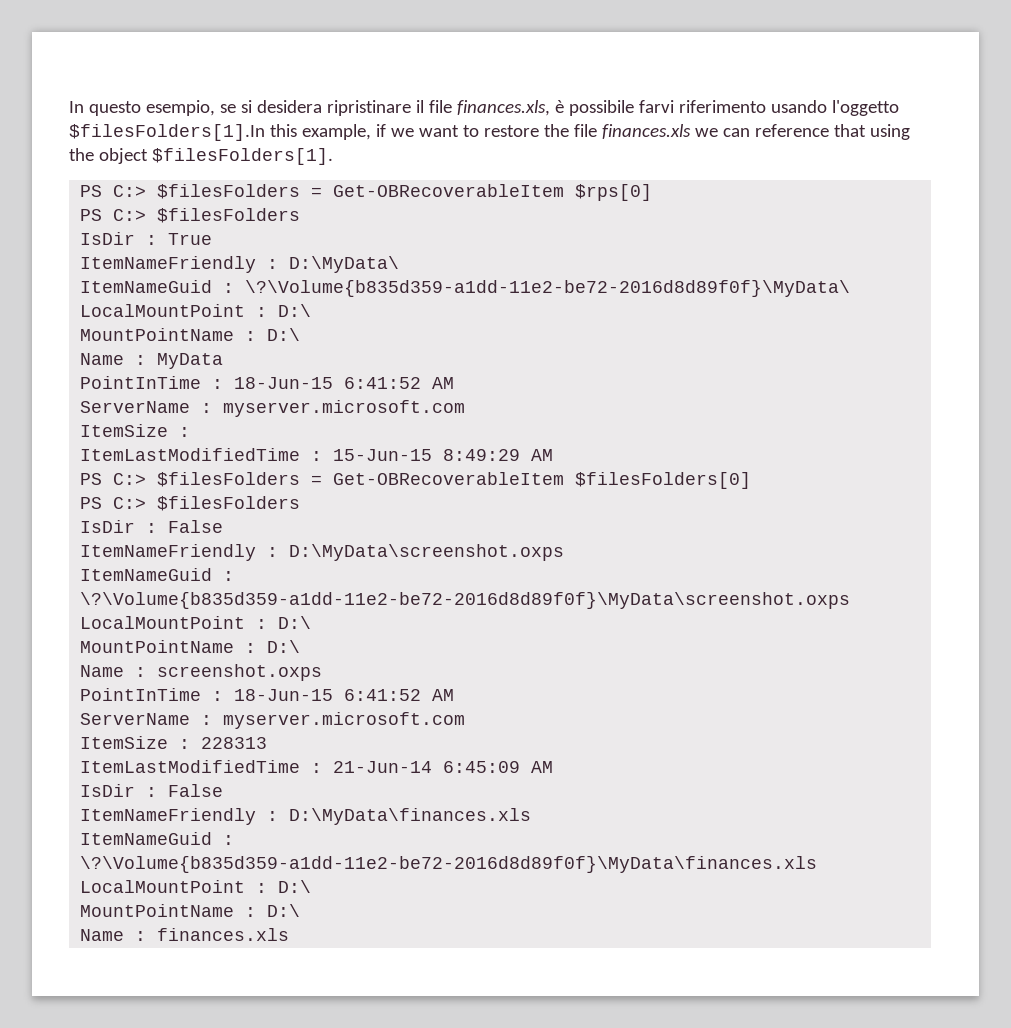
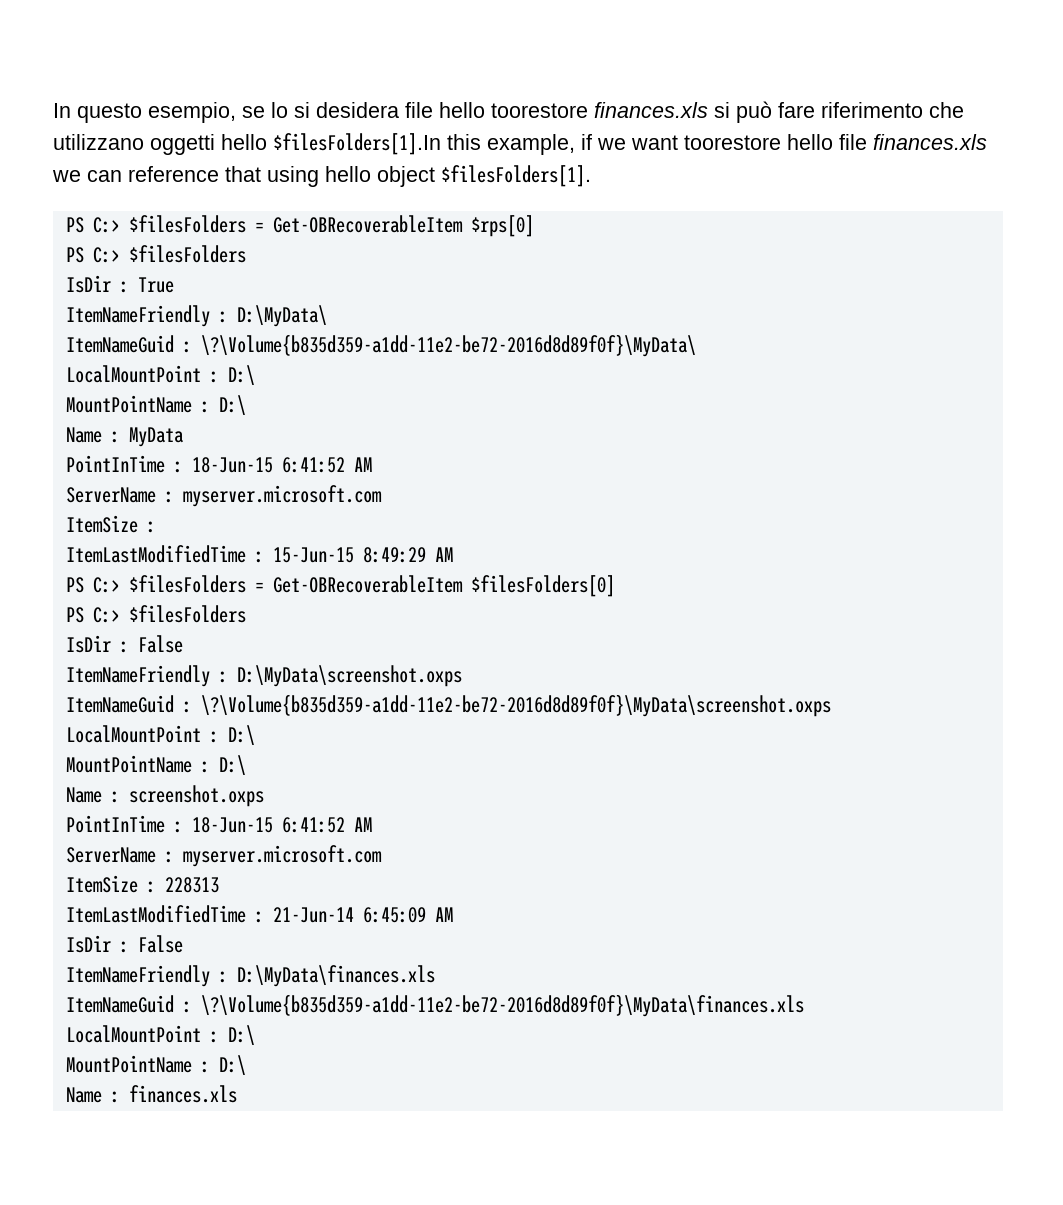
- In questo esempio, se si desidera ripristinare il file finances.xls, è possibile farvi riferimento usando l'oggetto $filesFolders[1].In this example, if we want to restore the file finances.xls we can reference that using the object $filesFolders[1].
+ In questo esempio, se lo si desidera file hello toorestore finances.xls si può fare riferimento che utilizzano oggetti hello $filesFolders[1].In this example, if we want toorestore hello file finances.xls we can reference that using hello object $filesFolders[1].

